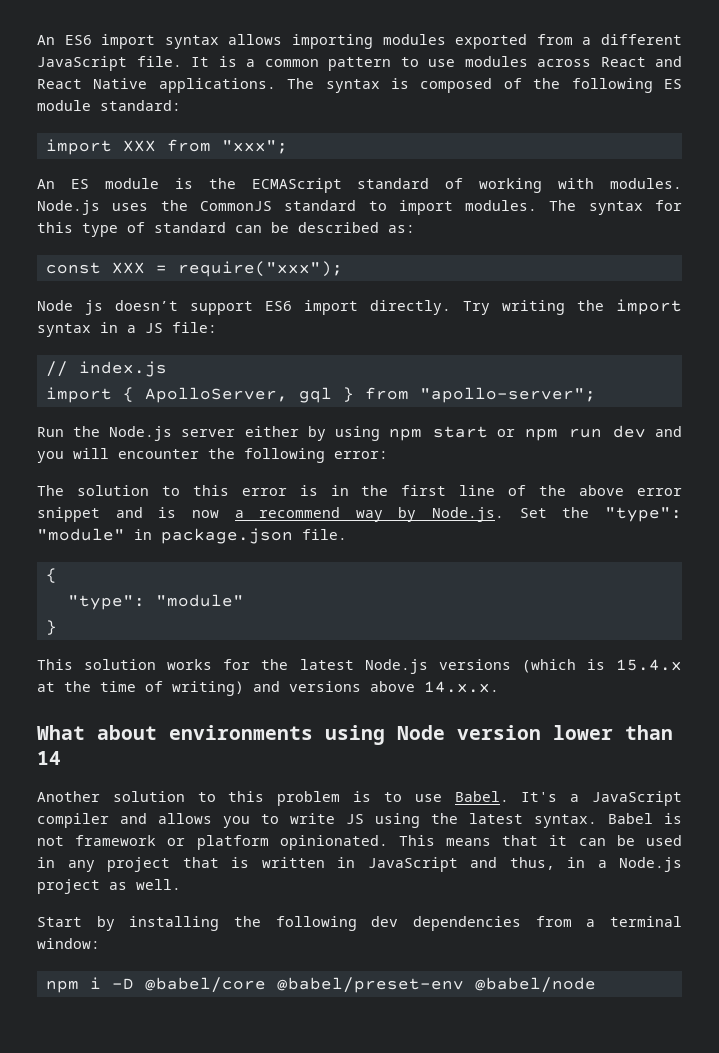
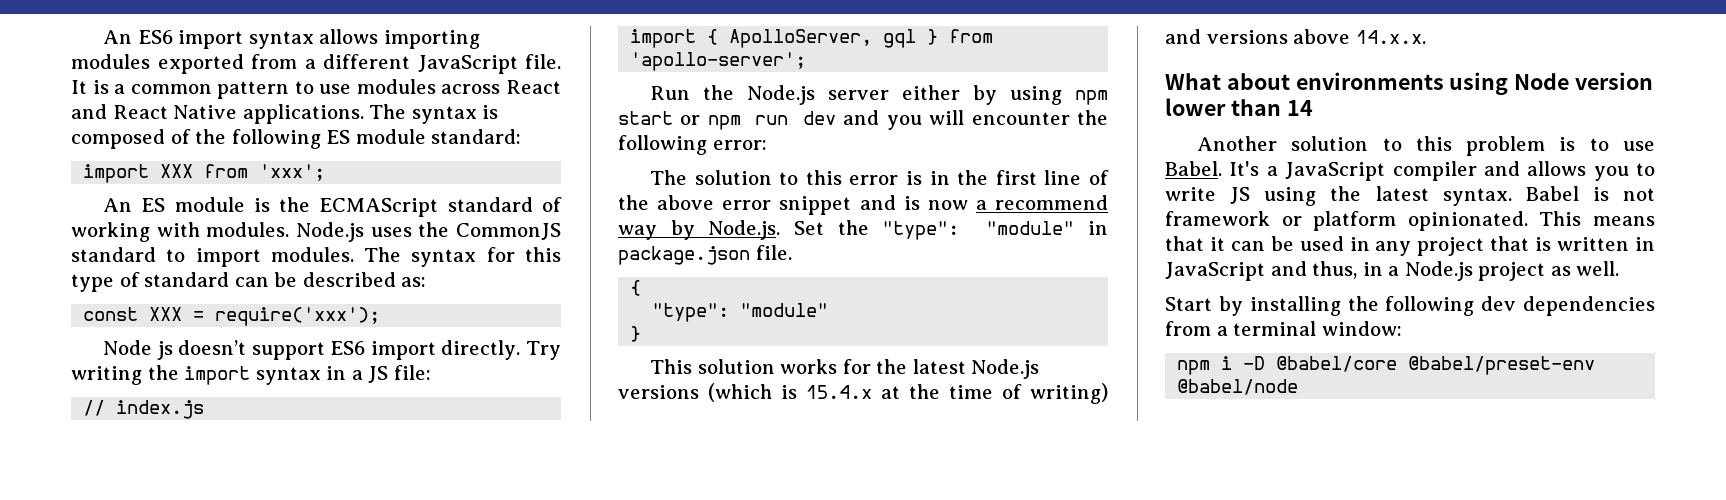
- import XXX from "xxx";
+ import XXX from 'xxx';
- const XXX = require("xxx");
+ const XXX = require('xxx');
- import { ApolloServer, gql } from "apollo-server";
+ import { ApolloServer, gql } from 'apollo-server';

